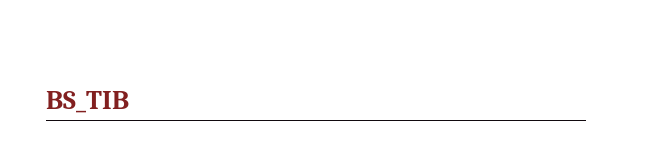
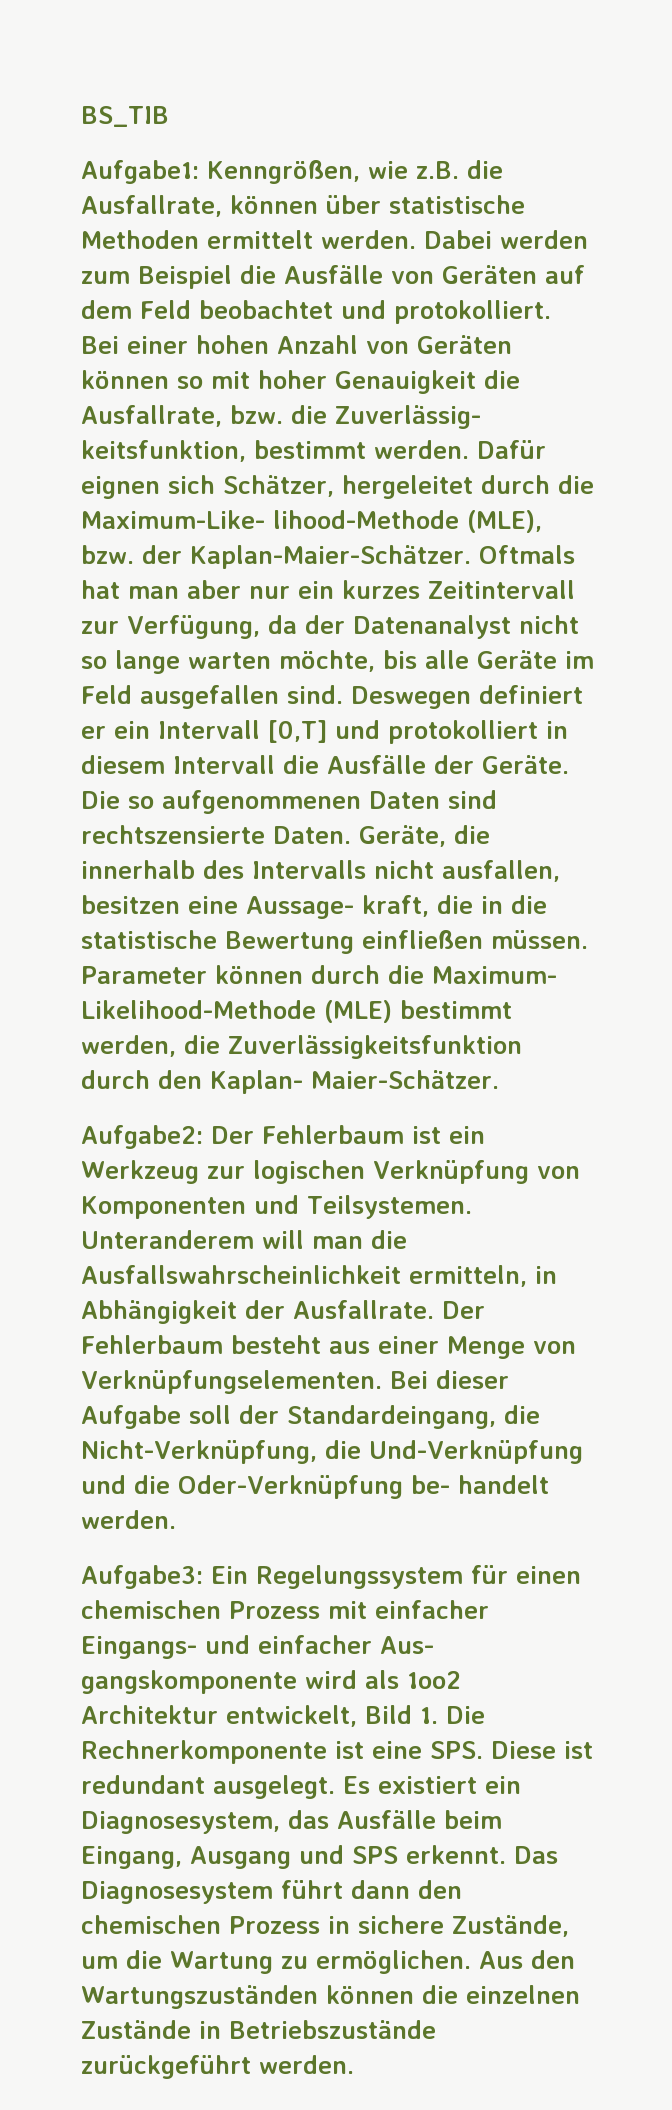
+ Aufgabe1: Kenngrößen, wie z.B. die Ausfallrate, können über statistische Methoden ermittelt werden. Dabei werden zum Beispiel die Ausfälle von Geräten auf dem Feld beobachtet und protokolliert. Bei einer hohen Anzahl von Geräten können so mit hoher Genauigkeit die Ausfallrate, bzw. die Zuverlässig- keitsfunktion, bestimmt werden. Dafür eignen sich Schätzer, hergeleitet durch die Maximum-Like- lihood-Methode (MLE), bzw. der Kaplan-Maier-Schätzer. Oftmals hat man aber nur ein kurzes Zeitintervall zur Verfügung, da der Datenanalyst nicht so lange warten möchte, bis alle Geräte im Feld ausgefallen sind. Deswegen definiert er ein Intervall [0,T] und protokolliert in diesem Intervall die Ausfälle der Geräte. Die so aufgenommenen Daten sind rechtszensierte Daten. Geräte, die innerhalb des Intervalls nicht ausfallen, besitzen eine Aussage- kraft, die in die statistische Bewertung einfließen müssen. Parameter können durch die Maximum- Likelihood-Methode (MLE) bestimmt werden, die Zuverlässigkeitsfunktion durch den Kaplan- Maier-Schätzer.
+ Aufgabe2: Der Fehlerbaum ist ein Werkzeug zur logischen Verknüpfung von Komponenten und Teilsystemen. Unteranderem will man die Ausfallswahrscheinlichkeit ermitteln, in Abhängigkeit der Ausfallrate. Der Fehlerbaum besteht aus einer Menge von Verknüpfungselementen. Bei dieser Aufgabe soll der Standardeingang, die Nicht-Verknüpfung, die Und-Verknüpfung und die Oder-Verknüpfung be- handelt werden.
+ Aufgabe3: Ein Regelungssystem für einen chemischen Prozess mit einfacher Eingangs- und einfacher Aus- gangskomponente wird als 1oo2 Architektur entwickelt, Bild 1. Die Rechnerkomponente ist eine SPS. Diese ist redundant ausgelegt. Es existiert ein Diagnosesystem, das Ausfälle beim Eingang, Ausgang und SPS erkennt. Das Diagnosesystem führt dann den chemischen Prozess in sichere Zustände, um die Wartung zu ermöglichen. Aus den Wartungszuständen können die einzelnen Zustände in Betriebszustände zurückgeführt werden.

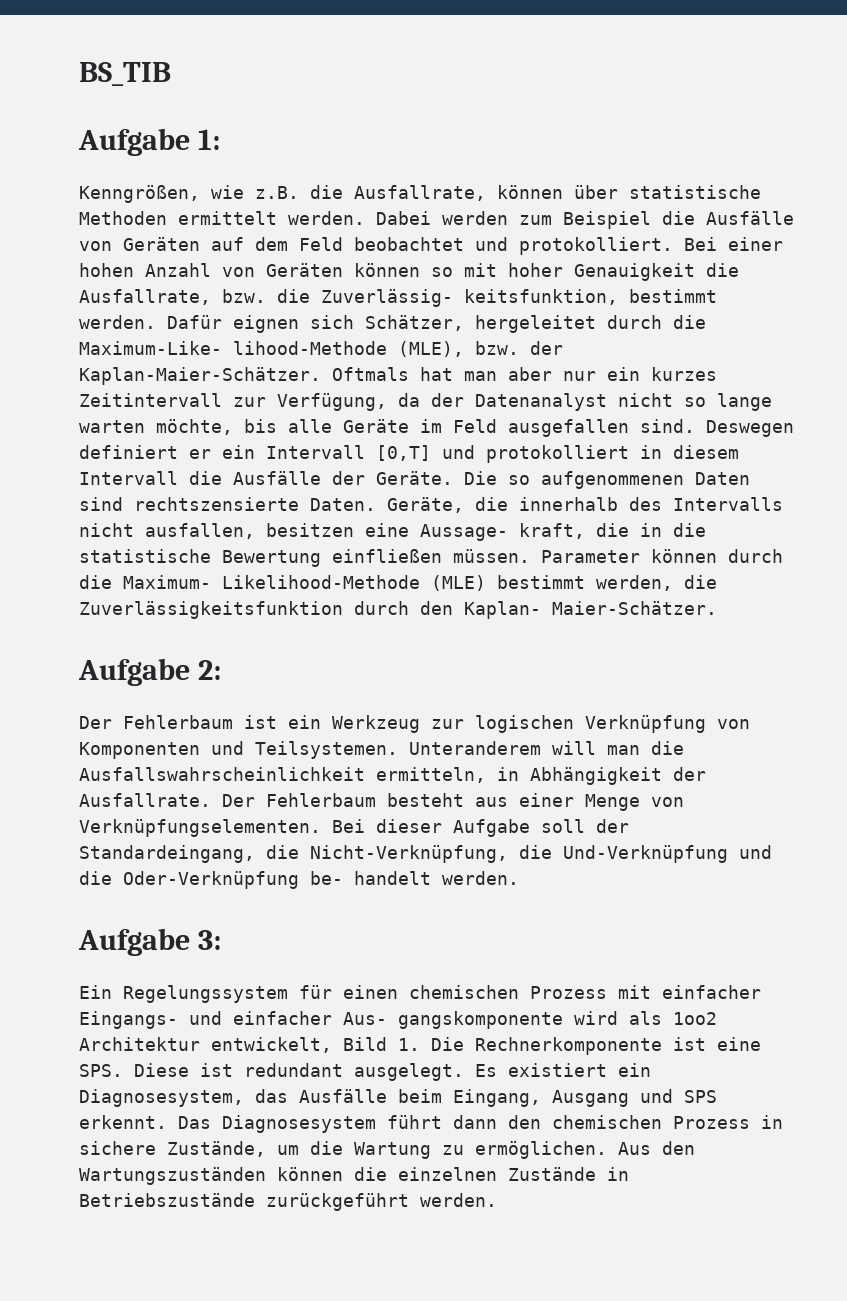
- Aufgabe1: Kenngrößen, wie z.B. die Ausfallrate, können über statistische Methoden ermittelt werden.
+ Aufgabe 1:
+ Kenngrößen, wie z.B. die Ausfallrate, können über statistische Methoden ermittelt werden.
- Aufgabe2: Der Fehlerbaum ist ein Werkzeug zur logischen Verknüpfung von Komponenten und Teilsystemen.
+ Aufgabe 2:
+ Der Fehlerbaum ist ein Werkzeug zur logischen Verknüpfung von Komponenten und Teilsystemen.
- Aufgabe3: Ein Regelungssystem für einen chemischen Prozess mit einfacher Eingangs- und einfacher Aus- gangskomponente wird als 1oo2 Architektur entwickelt, Bild 1. Die Rechnerkomponente ist eine SPS. Diese ist redundant ausgelegt.
+ Aufgabe 3:
+ Ein Regelungssystem für einen chemischen Prozess mit einfacher Eingangs- und einfacher Aus- gangskomponente wird als 1oo2 Architektur entwickelt, Bild 1. Die Rechnerkomponente ist eine SPS. Diese ist redundant ausgelegt.

